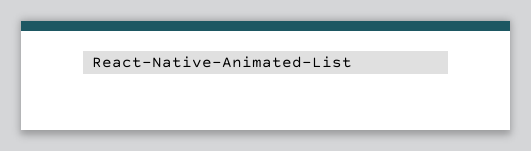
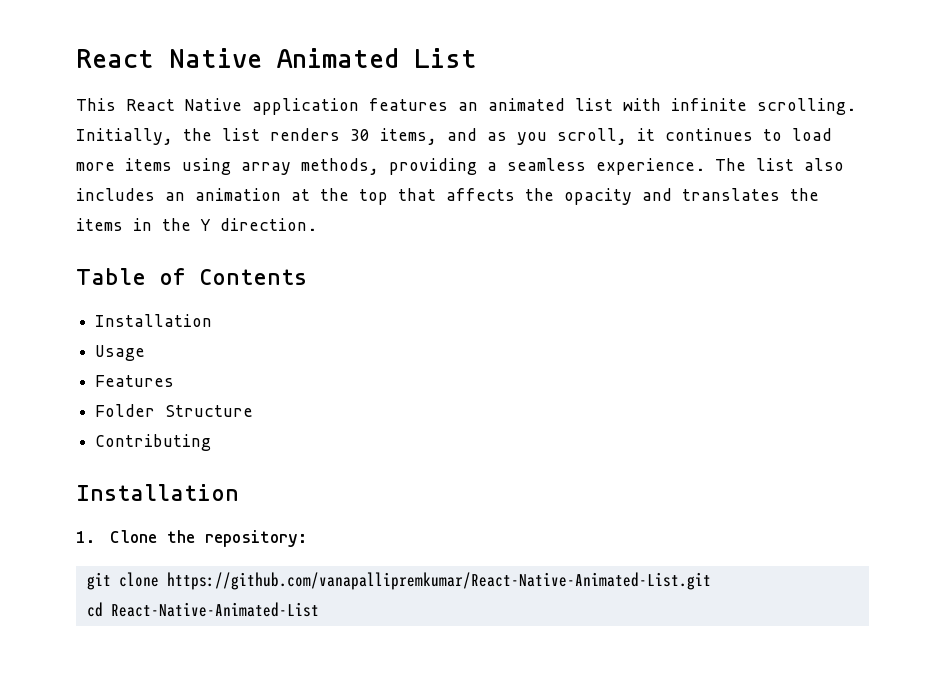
- React-Native-Animated-List
+ React Native Animated List
+ This React Native application features an animated list with infinite scrolling. Initially, the list renders 30 items, and as you scroll, it continues to load more items using array methods, providing a seamless experience. The list also includes an animation at the top that affects the opacity and translates the items in the Y direction.
+ Table of Contents
+ Installation
+ Usage
+ Features
+ Folder Structure
+ Contributing
+ Installation
+ 1. Clone the repository:
+ git clone https://github.com/vanapallipremkumar/React-Native-Animated-List.git
+ cd React-Native-Animated-List

